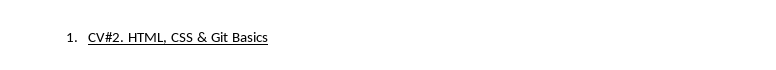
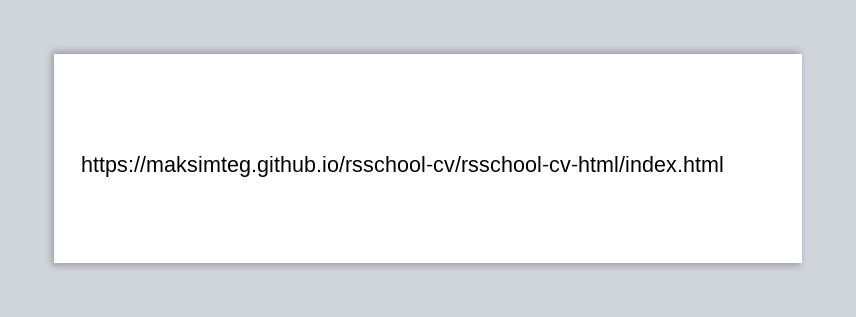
- 1. CV#2. HTML, CSS & Git Basics
+ https://maksimteg.github.io/rsschool-cv/rsschool-cv-html/index.html

